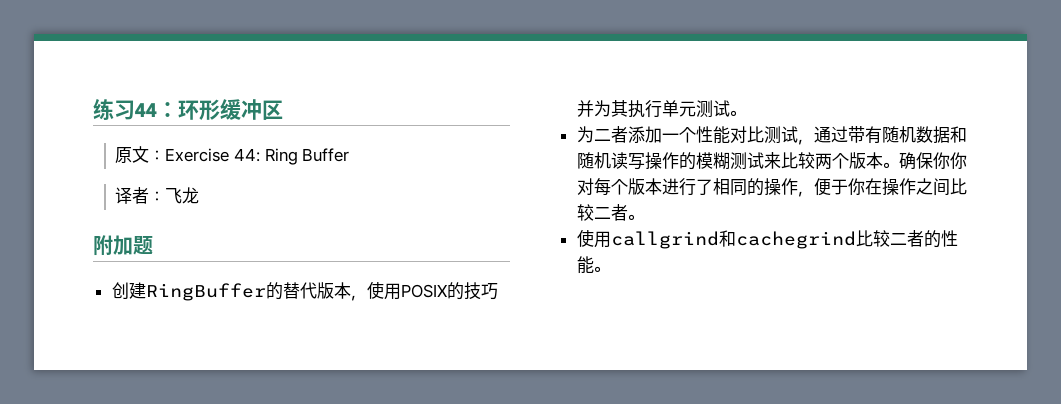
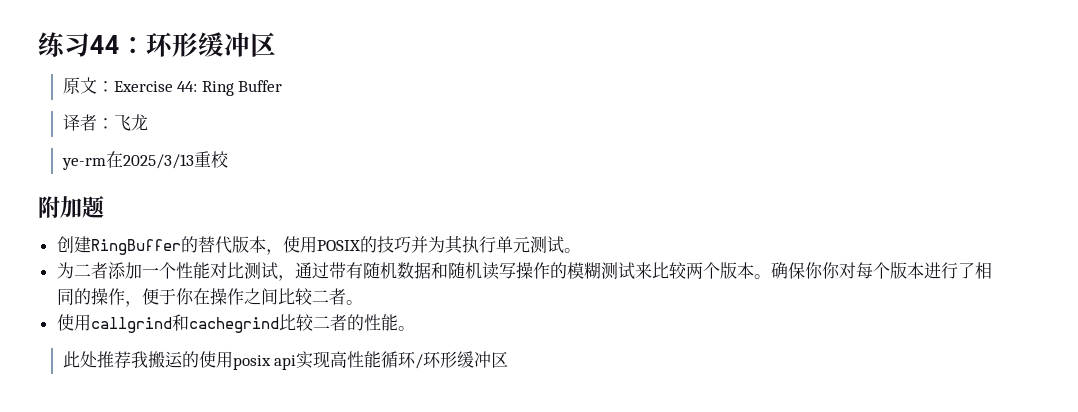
+ ye-rm在2025/3/13重校
+ 此处推荐我搬运的使用posix api实现高性能循环/环形缓冲区

